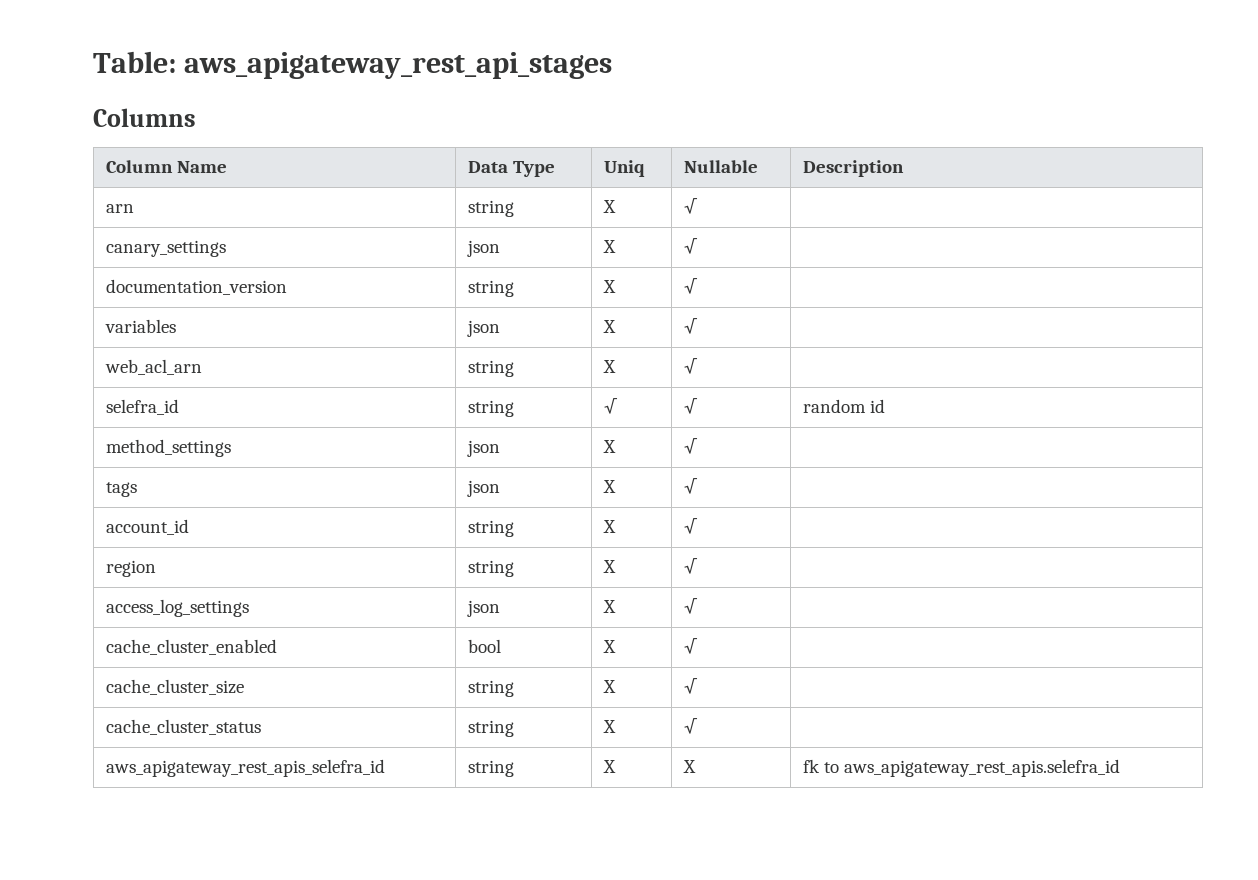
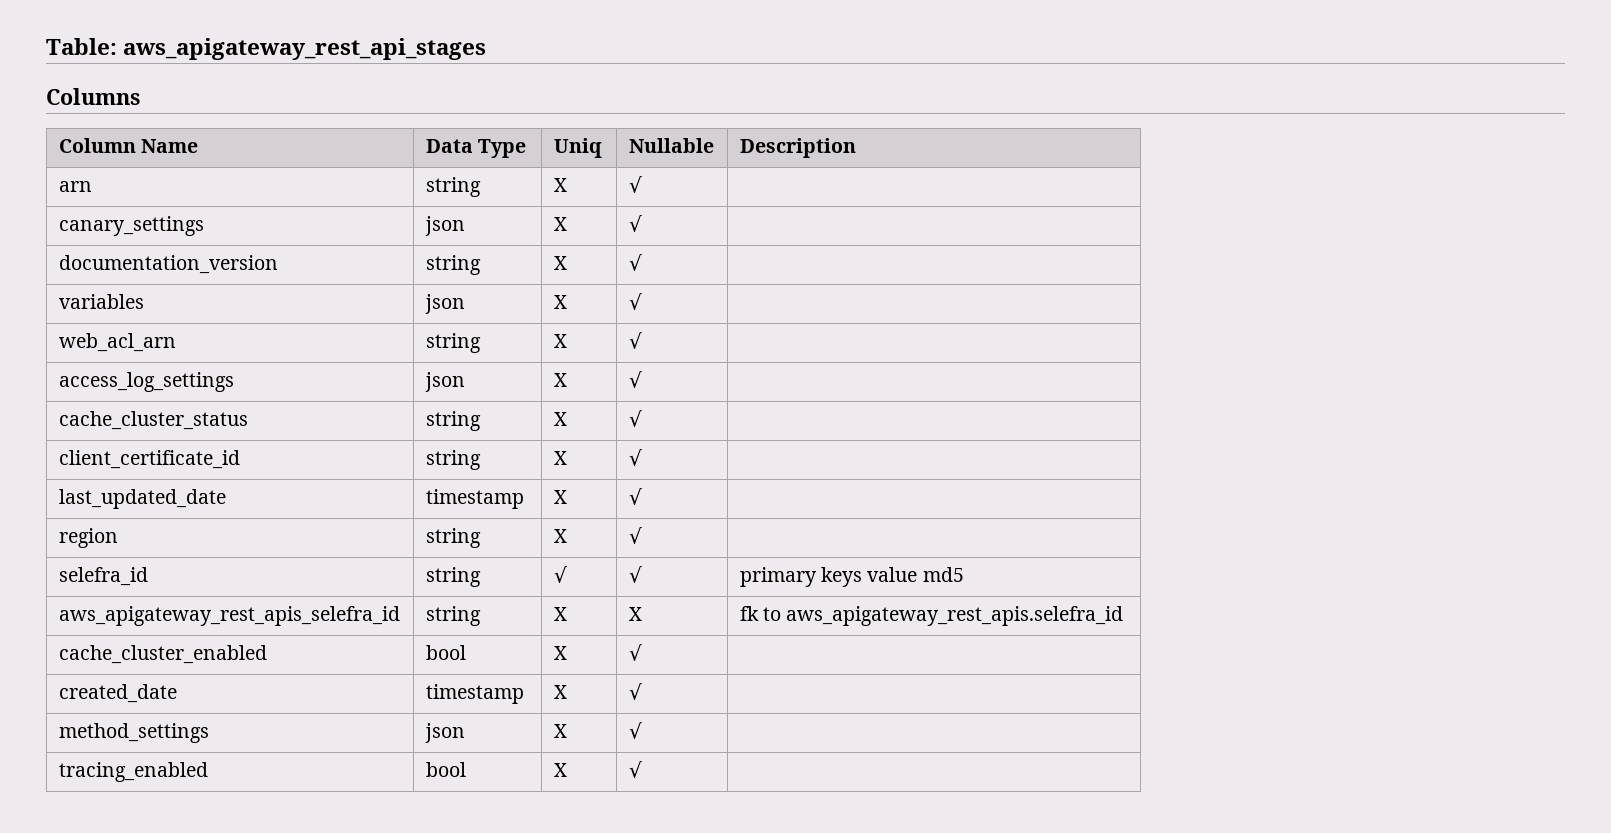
- selefra_id | string | √ | √ | random id
- method_settings | json | X | √ |
- tags | json | X | √ |
- account_id | string | X | √ |
+ access_log_settings | json | X | √ |
+ cache_cluster_status | string | X | √ |
+ client_certificate_id | string | X | √ |
+ last_updated_date | timestamp | X | √ |
- access_log_settings | json | X | √ |
- cache_cluster_enabled | bool | X | √ |
- cache_cluster_size | string | X | √ |
- cache_cluster_status | string | X | √ |
+ selefra_id | string | √ | √ | primary keys value md5
+ cache_cluster_enabled | bool | X | √ |
+ created_date | timestamp | X | √ |
+ method_settings | json | X | √ |
+ tracing_enabled | bool | X | √ |

